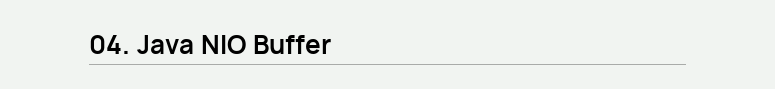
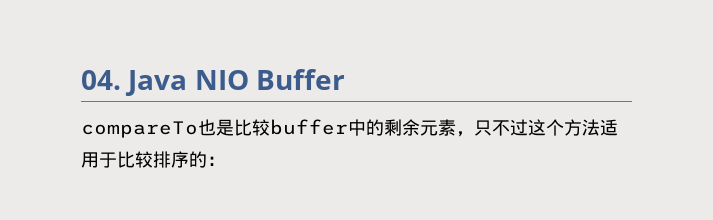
+ compareTo也是比较buffer中的剩余元素，只不过这个方法适用于比较排序的：

